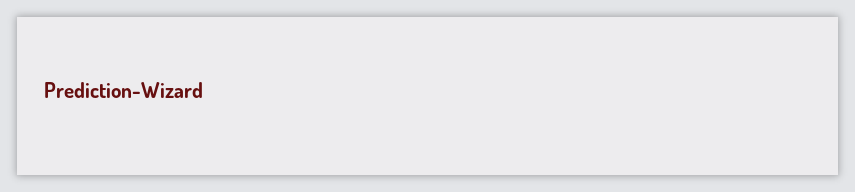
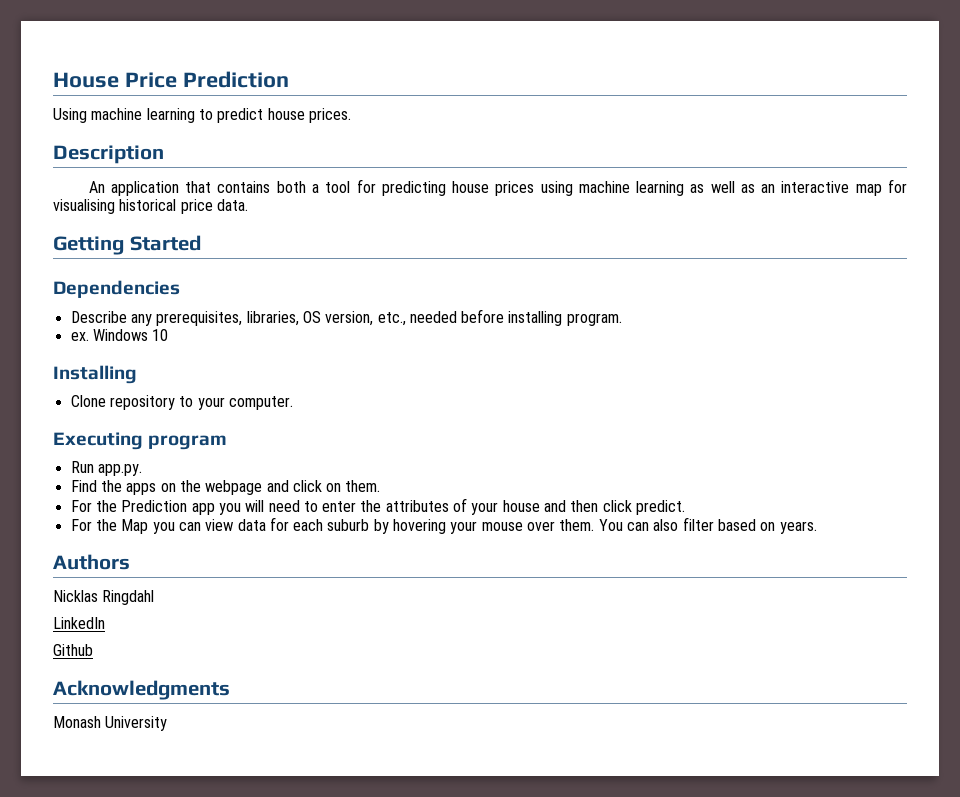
- Prediction-Wizard
+ House Price Prediction
+ Using machine learning to predict house prices.
+ Description
+ An application that contains both a tool for predicting house prices using machine learning as well as an interactive map for visualising historical price data.
+ Getting Started
+ Dependencies
+ Describe any prerequisites, libraries, OS version, etc., needed before installing program.
+ ex. Windows 10
+ Installing
+ Clone repository to your computer.
+ Executing program
+ Run app.py.
+ Find the apps on the webpage and click on them.
+ For the Prediction app you will need to enter the attributes of your house and then click predict.
+ For the Map you can view data for each suburb by hovering your mouse over them. You can also filter based on years.
+ Authors
+ Nicklas Ringdahl
+ LinkedIn
+ Github
+ Acknowledgments
+ Monash University

